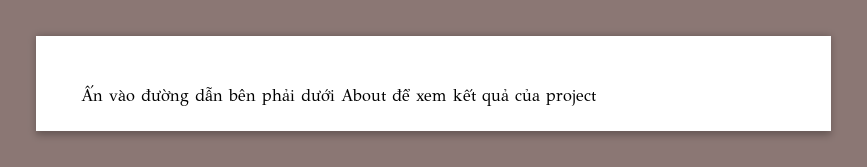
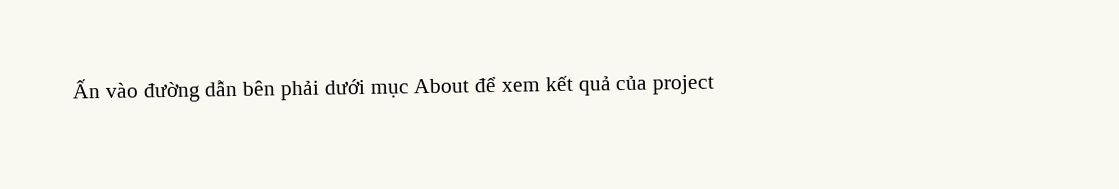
- Ấn vào đường dẫn bên phải dưới About để xem kết quả của project
+ Ấn vào đường dẫn bên phải dưới mục About để xem kết quả của project

